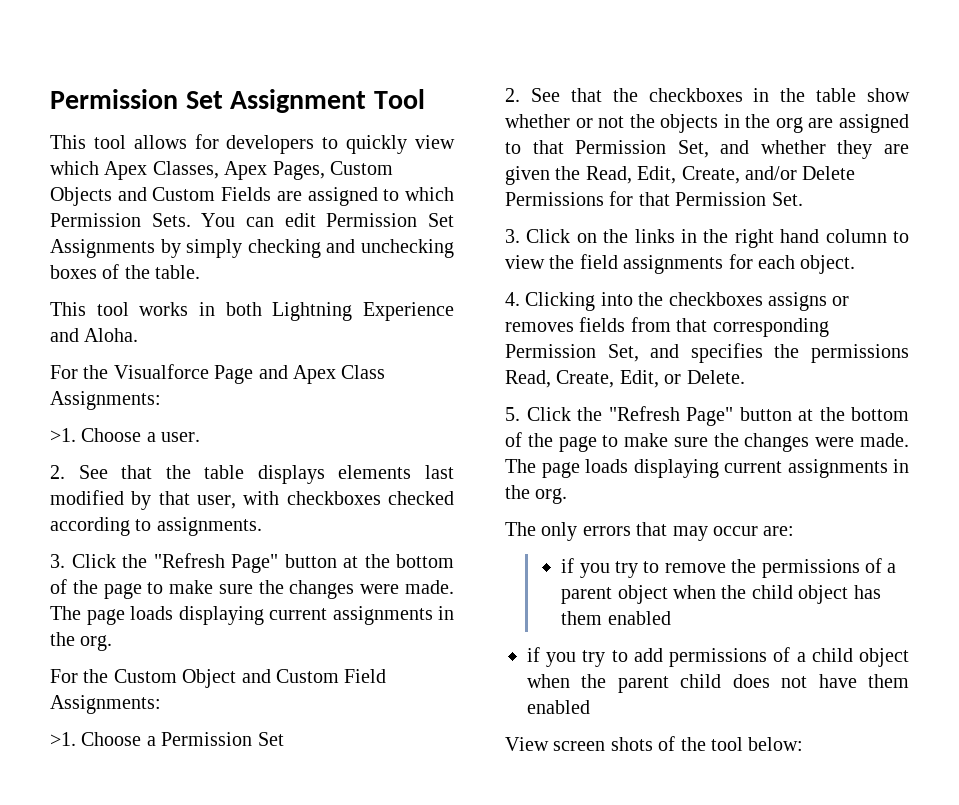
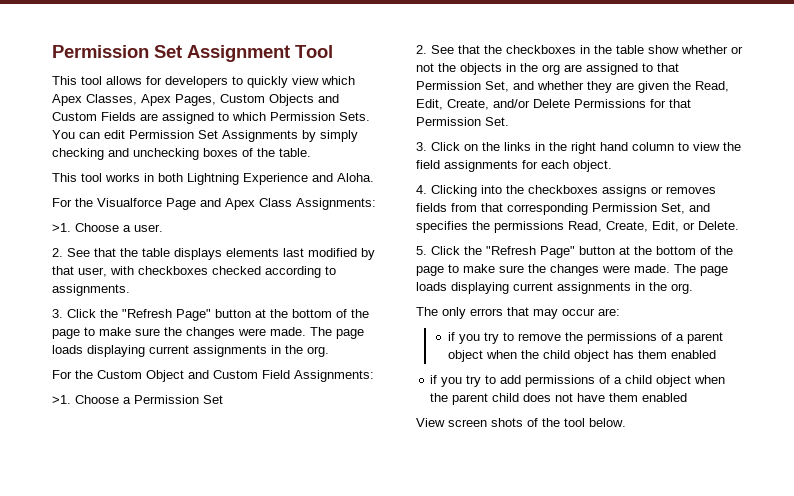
- View screen shots of the tool below:
+ View screen shots of the tool below.

